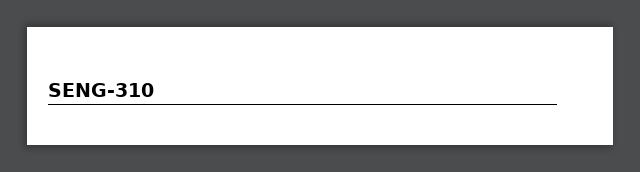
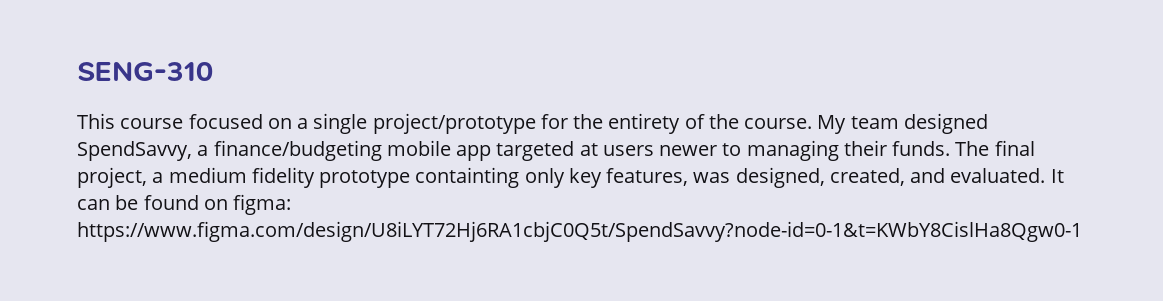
+ This course focused on a single project/prototype for the entirety of the course. My team designed SpendSavvy, a finance/budgeting mobile app targeted at users newer to managing their funds. The final project, a medium fidelity prototype containting only key features, was designed, created, and evaluated. It can be found on figma: https://www.figma.com/design/U8iLYT72Hj6RA1cbjC0Q5t/SpendSavvy?node-id=0-1&t=KWbY8CislHa8Qgw0-1

